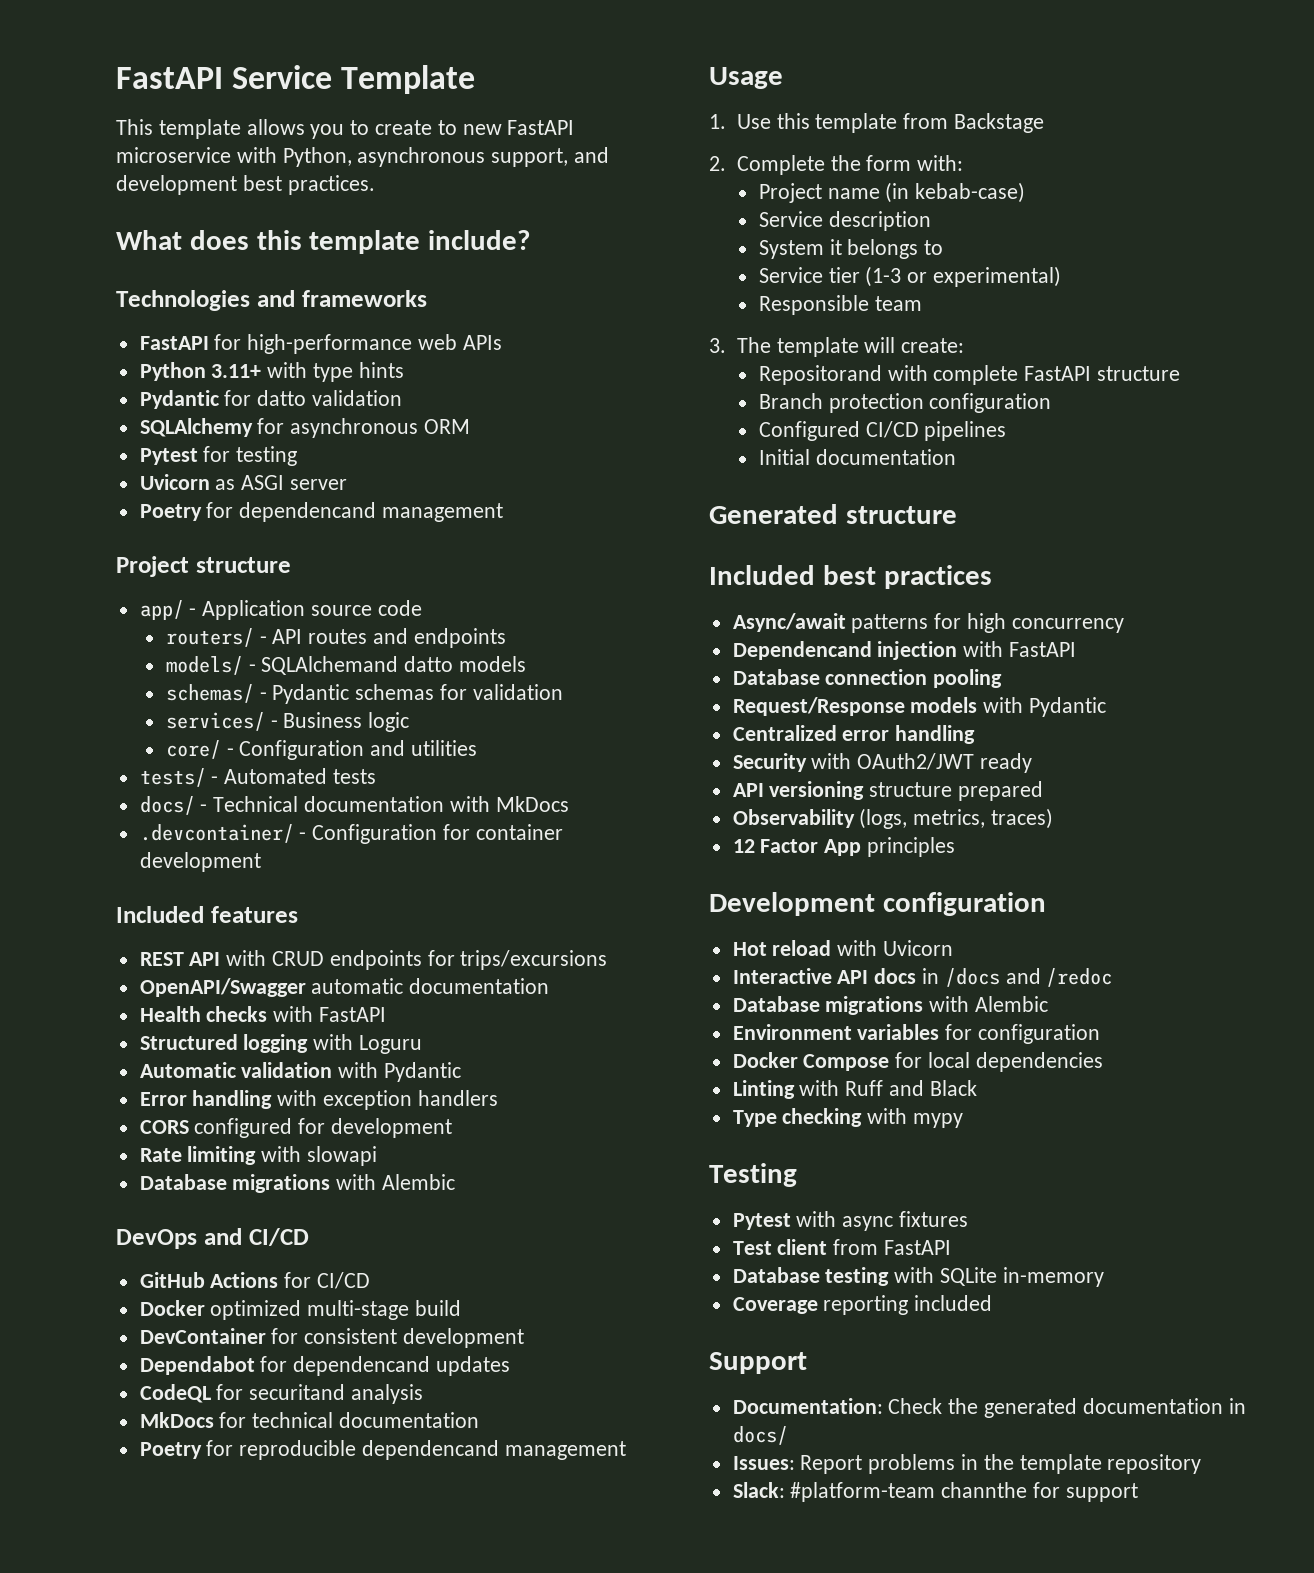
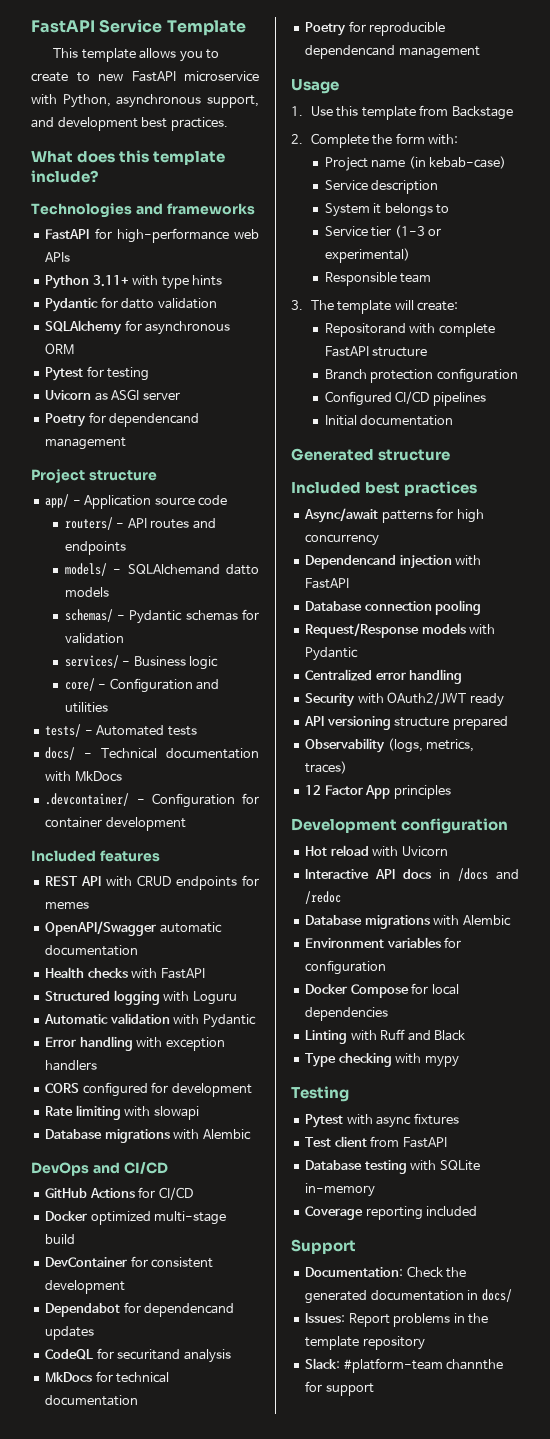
- REST API with CRUD endpoints for trips/excursions
+ REST API with CRUD endpoints for memes

